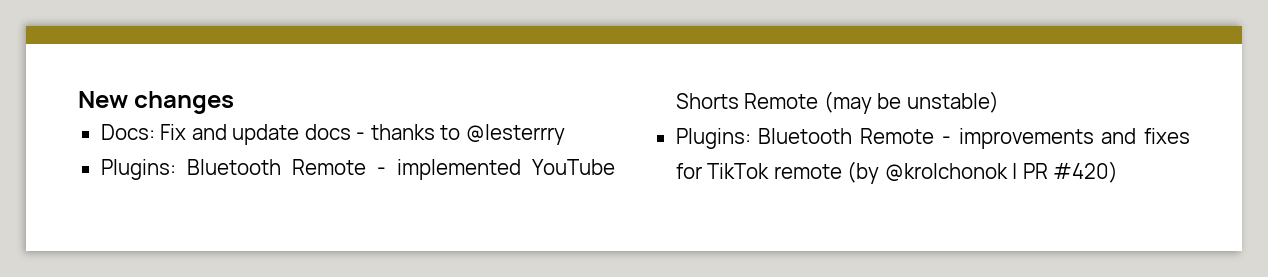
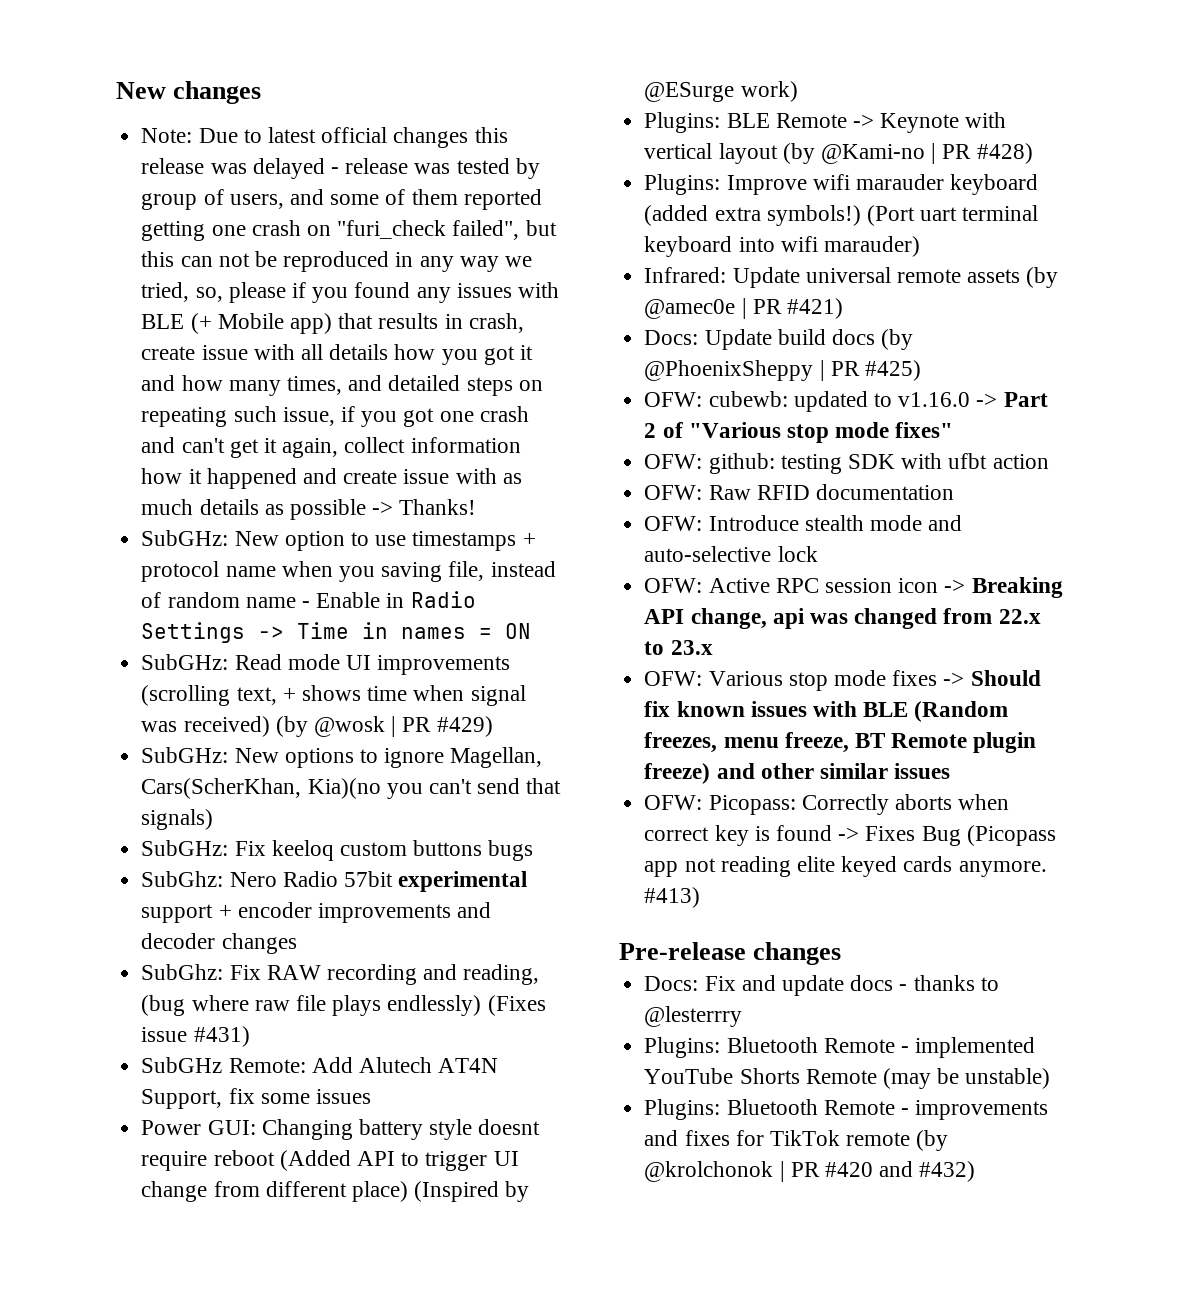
+ Note: Due to latest official changes this release was delayed - release was tested by group of users, and some of them reported getting one crash on "furi_check failed", but this can not be reproduced in any way we tried, so, please if you found any issues with BLE (+ Mobile app) that results in crash, create issue with all details how you got it and how many times, and detailed steps on repeating such issue, if you got one crash and can't get it again, collect information how it happened and create issue with as much details as possible -> Thanks!
+ SubGHz: New option to use timestamps + protocol name when you saving file, instead of random name - Enable in Radio Settings -> Time in names = ON
+ SubGHz: Read mode UI improvements (scrolling text, + shows time when signal was received) (by @wosk | PR #429)
+ SubGHz: New options to ignore Magellan, Cars(ScherKhan, Kia)(no you can't send that signals)
+ SubGHz: Fix keeloq custom buttons bugs
+ SubGhz: Nero Radio 57bit experimental support + encoder improvements and decoder changes
+ SubGhz: Fix RAW recording and reading, (bug where raw file plays endlessly) (Fixes issue #431)
+ SubGHz Remote: Add Alutech AT4N Support, fix some issues
+ Power GUI: Changing battery style doesnt require reboot (Added API to trigger UI change from different place) (Inspired by @ESurge work)
+ Plugins: BLE Remote -> Keynote with vertical layout (by @Kami-no | PR #428)
+ Plugins: Improve wifi marauder keyboard (added extra symbols!) (Port uart terminal keyboard into wifi marauder)
+ Infrared: Update universal remote assets (by @amec0e | PR #421)
+ Docs: Update build docs (by @PhoenixSheppy | PR #425)
+ OFW: cubewb: updated to v1.16.0 -> Part 2 of "Various stop mode fixes"
+ OFW: github: testing SDK with ufbt action
+ OFW: Raw RFID documentation
+ OFW: Introduce stealth mode and auto-selective lock
+ OFW: Active RPC session icon -> Breaking API change, api was changed from 22.x to 23.x
+ OFW: Various stop mode fixes -> Should fix known issues with BLE (Random freezes, menu freeze, BT Remote plugin freeze) and other similar issues
+ OFW: Picopass: Correctly aborts when correct key is found -> Fixes Bug (Picopass app not reading elite keyed cards anymore. #413)
+ Pre-release changes
- Plugins: Bluetooth Remote - improvements and fixes for TikTok remote (by @krolchonok | PR #420)
+ Plugins: Bluetooth Remote - improvements and fixes for TikTok remote (by @krolchonok | PR #420 and #432)

